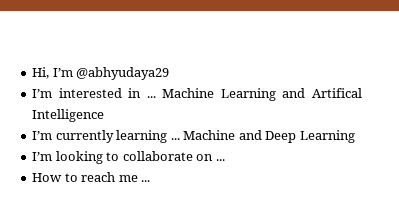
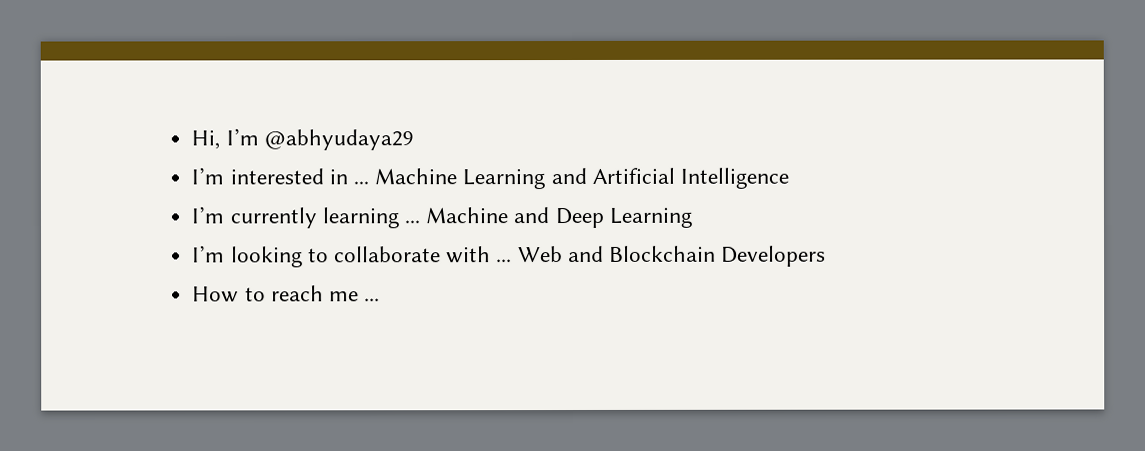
- Machine Learning and Artifical Intelligence
+ Machine Learning and Artificial Intelligence
- I’m looking to collaborate on ...
+ I’m looking to collaborate with ... Web and Blockchain Developers

